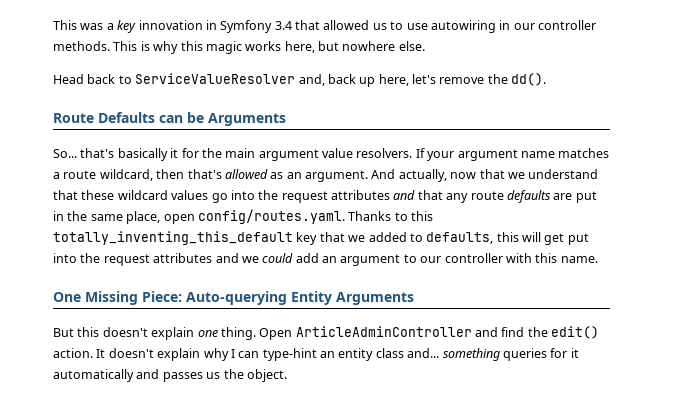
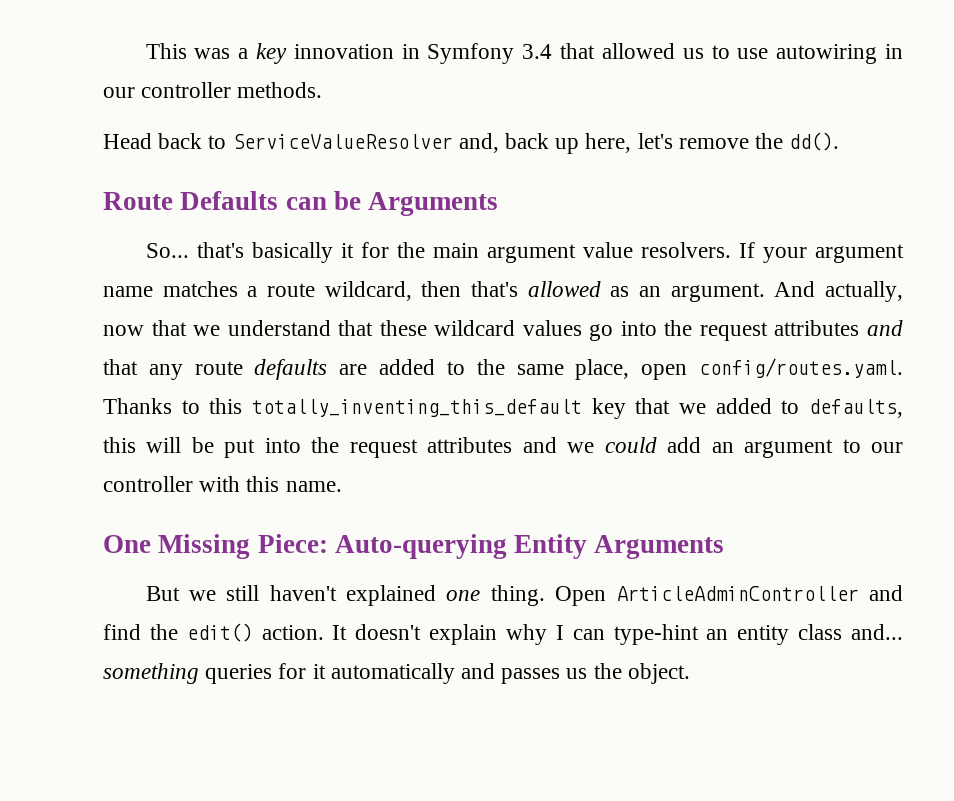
- This is why this magic works here, but nowhere else.
- And actually, now that we understand that these wildcard values go into the request attributes and that any route defaults are put in the same place, open config/routes.yaml. Thanks to this totally_inventing_this_default key that we added to defaults, this will get put into the request attributes and we could add an argument to our controller with this name.
+ And actually, now that we understand that these wildcard values go into the request attributes and that any route defaults are added to the same place, open config/routes.yaml. Thanks to this totally_inventing_this_default key that we added to defaults, this will be put into the request attributes and we could add an argument to our controller with this name.
- But this doesn't explain one thing.
+ But we still haven't explained one thing.

